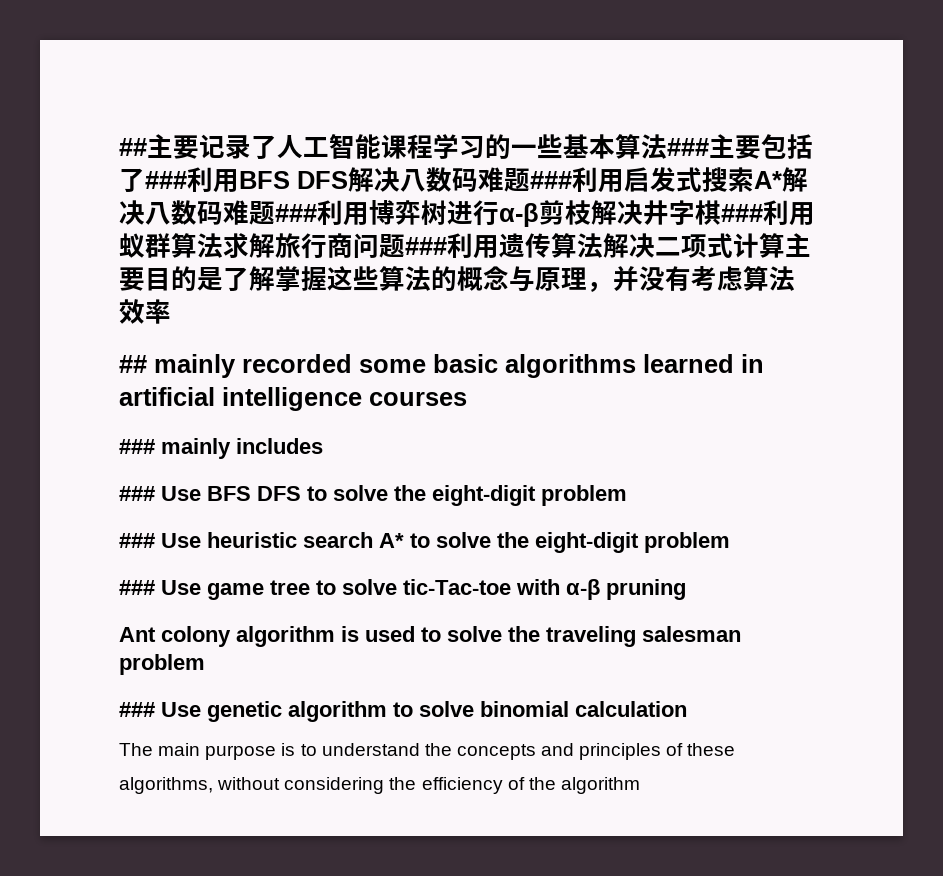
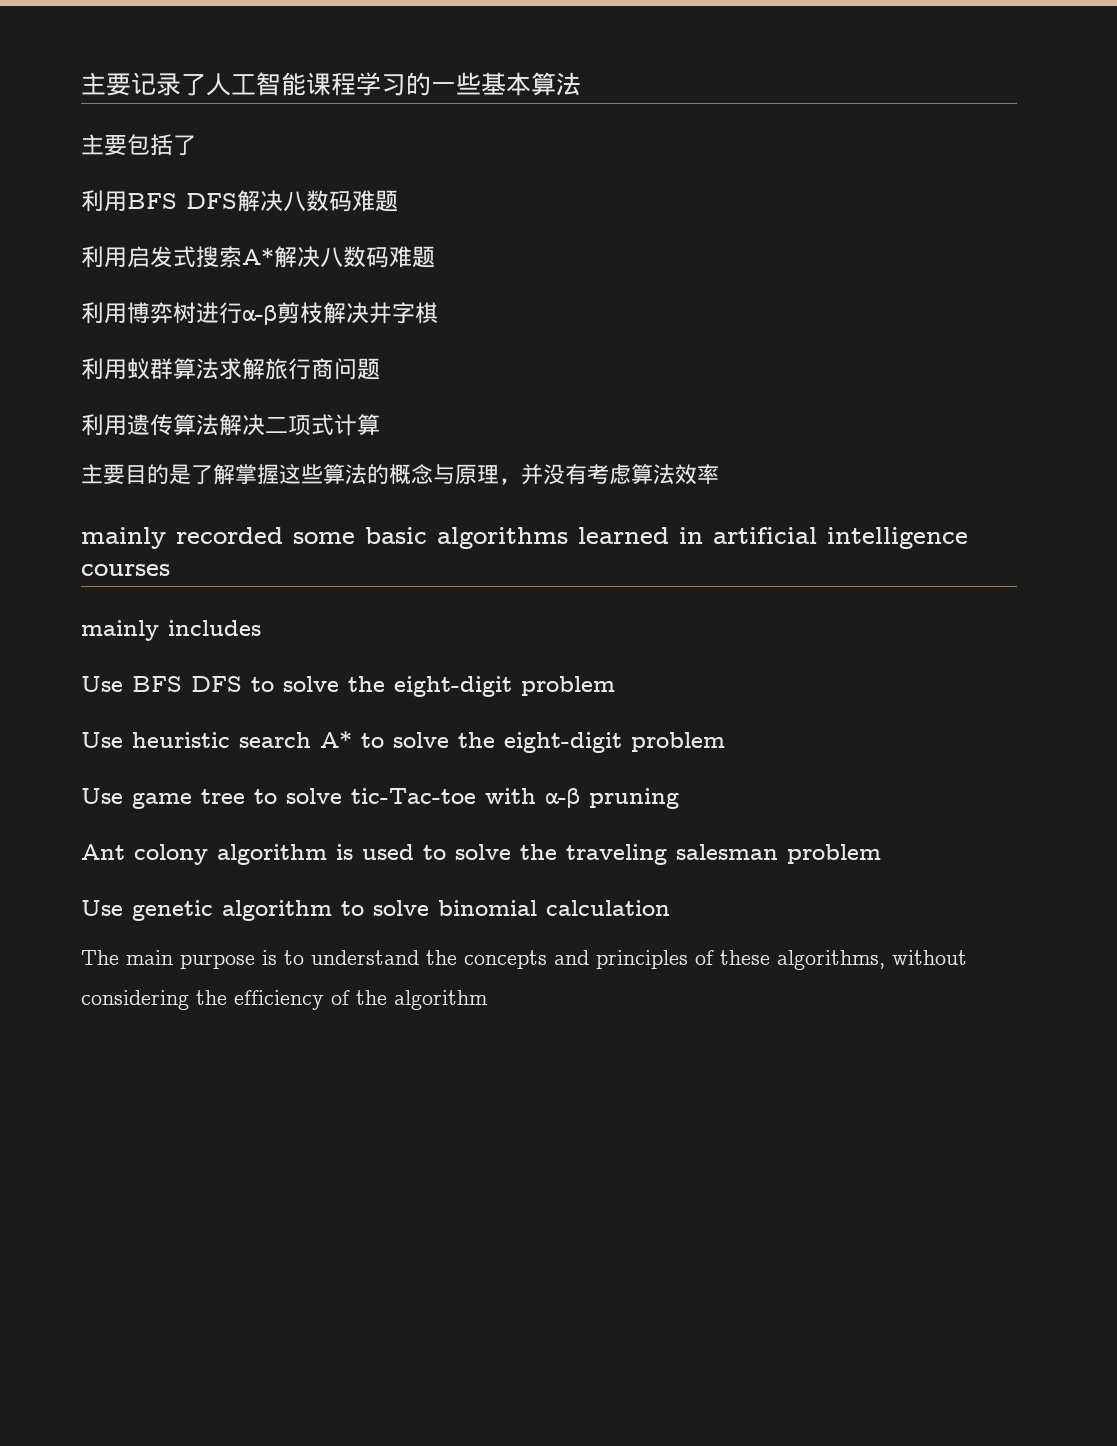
- ##主要记录了人工智能课程学习的一些基本算法###主要包括了###利用BFS DFS解决八数码难题###利用启发式搜索A*解决八数码难题###利用博弈树进行α-β剪枝解决井字棋###利用蚁群算法求解旅行商问题###利用遗传算法解决二项式计算主要目的是了解掌握这些算法的概念与原理，并没有考虑算法效率
+ 主要记录了人工智能课程学习的一些基本算法
+ 主要包括了
+ 利用BFS DFS解决八数码难题
+ 利用启发式搜索A*解决八数码难题
+ 利用博弈树进行α-β剪枝解决井字棋
+ 利用蚁群算法求解旅行商问题
+ 利用遗传算法解决二项式计算
+ 主要目的是了解掌握这些算法的概念与原理，并没有考虑算法效率
- ## mainly recorded some basic algorithms learned in artificial intelligence courses
+ mainly recorded some basic algorithms learned in artificial intelligence courses
- ### mainly includes
+ mainly includes
- ### Use BFS DFS to solve the eight-digit problem
+ Use BFS DFS to solve the eight-digit problem
- ### Use heuristic search A* to solve the eight-digit problem
+ Use heuristic search A* to solve the eight-digit problem
- ### Use game tree to solve tic-Tac-toe with α-β pruning
+ Use game tree to solve tic-Tac-toe with α-β pruning
- ### Use genetic algorithm to solve binomial calculation
+ Use genetic algorithm to solve binomial calculation

